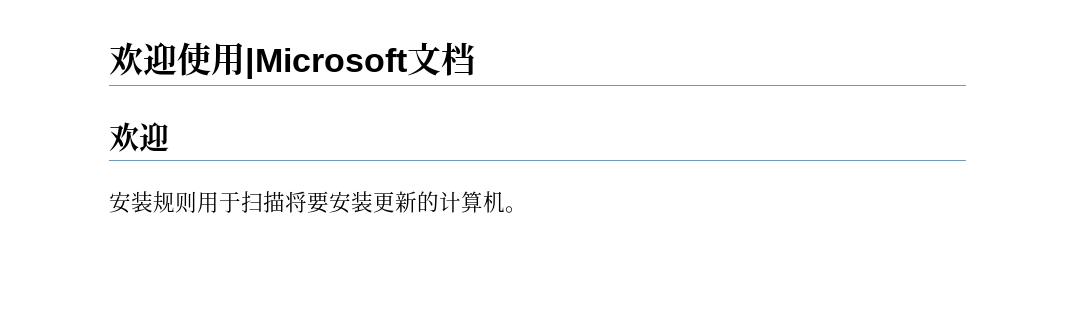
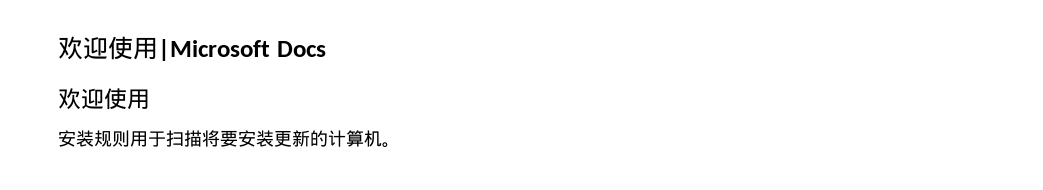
- 欢迎使用|Microsoft文档
- 欢迎
+ 欢迎使用|Microsoft Docs
+ 欢迎使用

